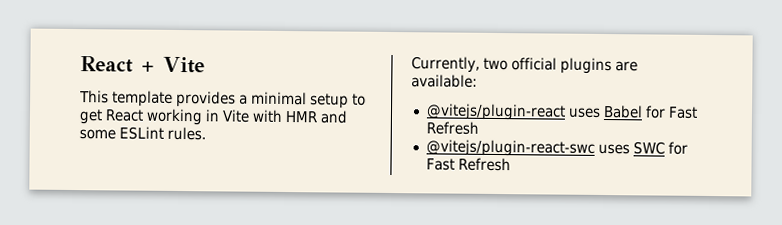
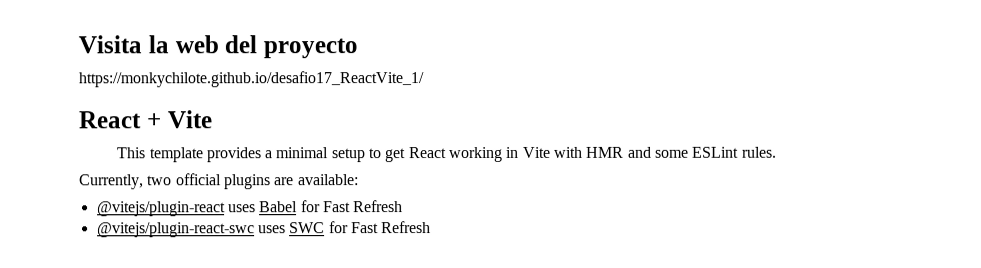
+ Visita la web del proyecto
+ https://monkychilote.github.io/desafio17_ReactVite_1/

